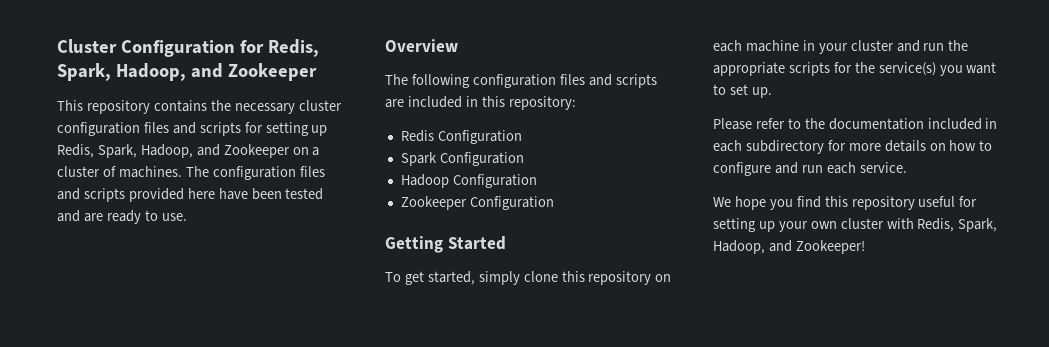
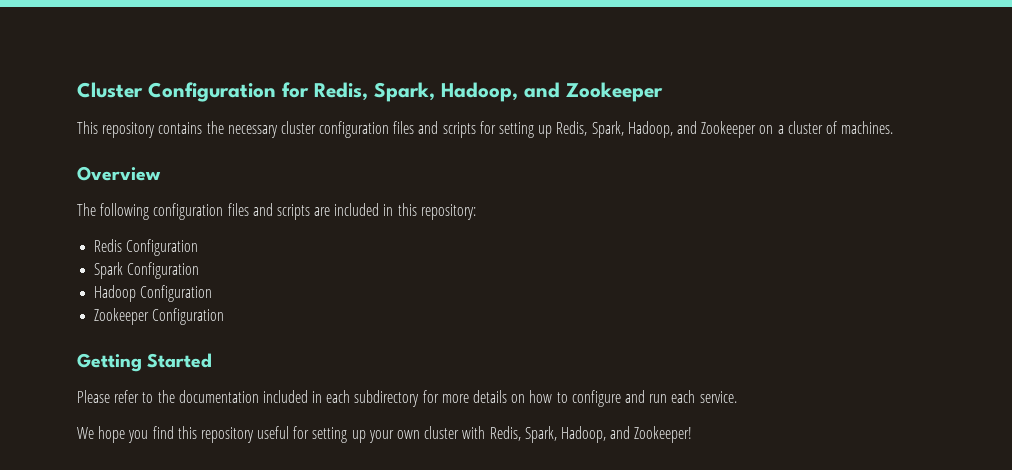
- The configuration files and scripts provided here have been tested and are ready to use.
- To get started, simply clone this repository on each machine in your cluster and run the appropriate scripts for the service(s) you want to set up.

